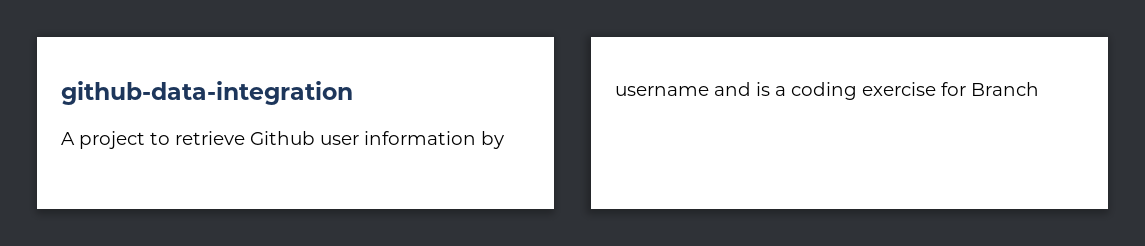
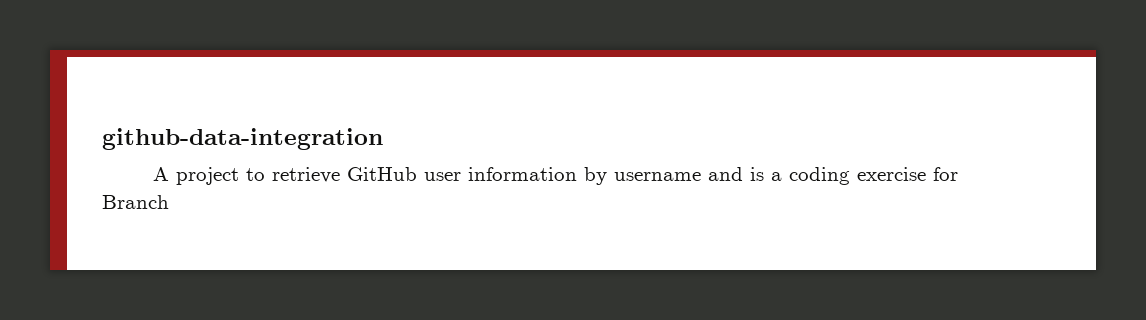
- A project to retrieve Github user information by username and is a coding exercise for Branch
+ A project to retrieve GitHub user information by username and is a coding exercise for Branch

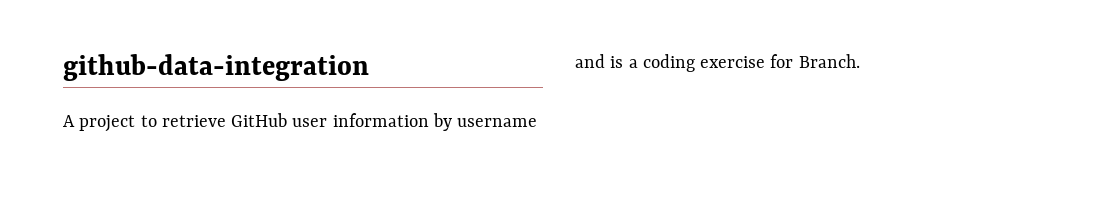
- A project to retrieve GitHub user information by username and is a coding exercise for Branch
+ A project to retrieve GitHub user information by username and is a coding exercise for Branch.

